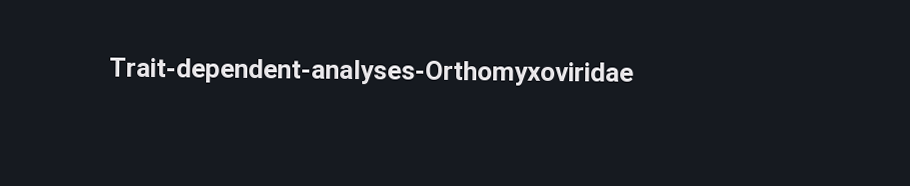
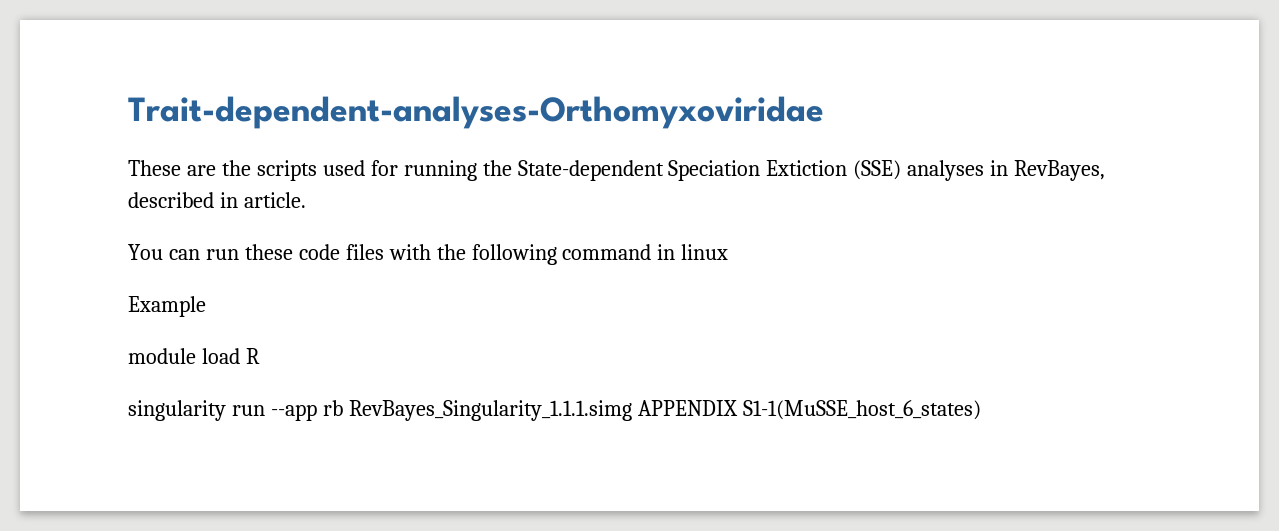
+ These are the scripts used for running the State-dependent Speciation Extiction (SSE) analyses in RevBayes, described in article.
+ You can run these code files with the following command in linux
+ Example
+ module load R
+ singularity run --app rb RevBayes_Singularity_1.1.1.simg APPENDIX S1-1(MuSSE_host_6_states)

